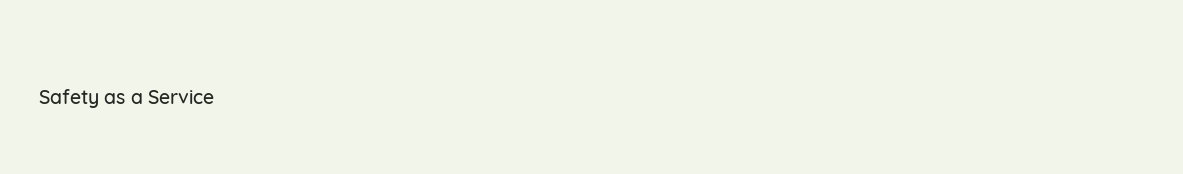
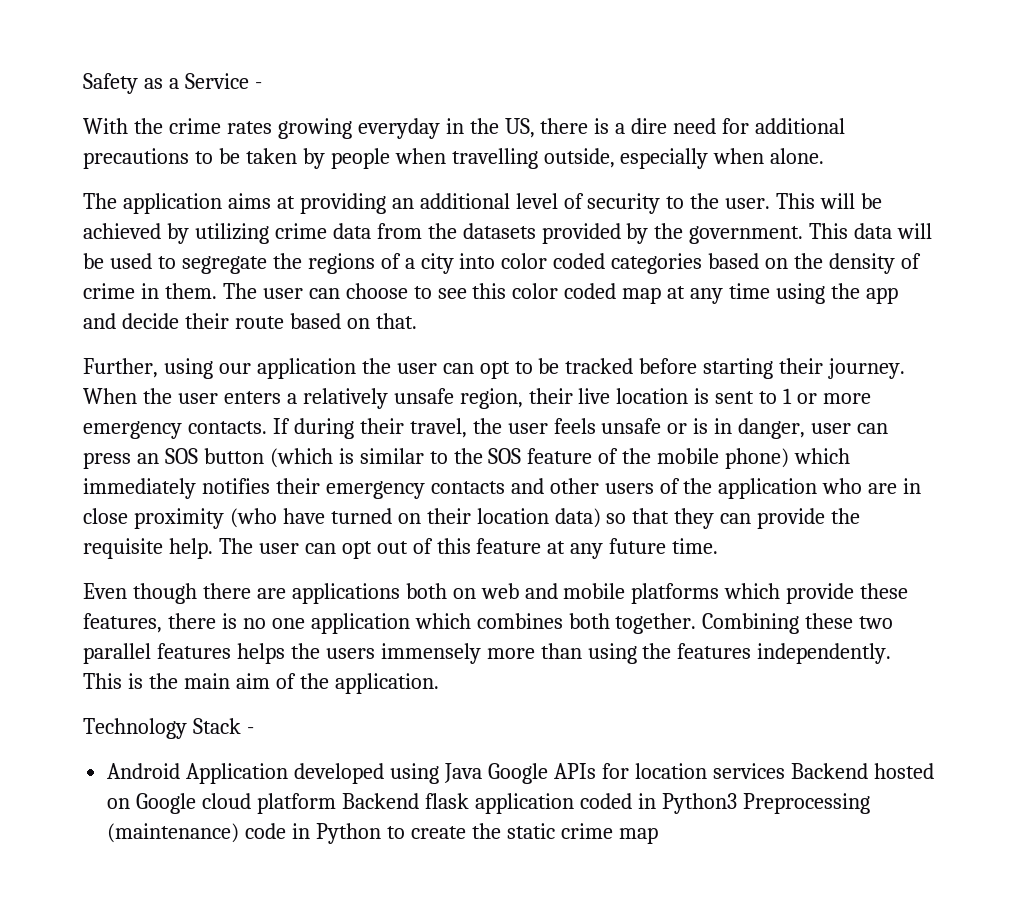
- Safety as a Service
+ Safety as a Service -
+ With the crime rates growing everyday in the US, there is a dire need for additional precautions to be taken by people when travelling outside, especially when alone.
+ The application aims at providing an additional level of security to the user. This will be achieved by utilizing crime data from the datasets provided by the government. This data will be used to segregate the regions of a city into color coded categories based on the density of crime in them. The user can choose to see this color coded map at any time using the app and decide their route based on that.
+ Further, using our application the user can opt to be tracked before starting their journey. When the user enters a relatively unsafe region, their live location is sent to 1 or more emergency contacts. If during their travel, the user feels unsafe or is in danger, user can press an SOS button (which is similar to the SOS feature of the mobile phone) which immediately notifies their emergency contacts and other users of the application who are in close proximity (who have turned on their location data) so that they can provide the requisite help. The user can opt out of this feature at any future time.
+ Even though there are applications both on web and mobile platforms which provide these features, there is no one application which combines both together. Combining these two parallel features helps the users immensely more than using the features independently. This is the main aim of the application.
+ Technology Stack -
+ Android Application developed using Java Google APIs for location services Backend hosted on Google cloud platform Backend flask application coded in Python3 Preprocessing (maintenance) code in Python to create the static crime map

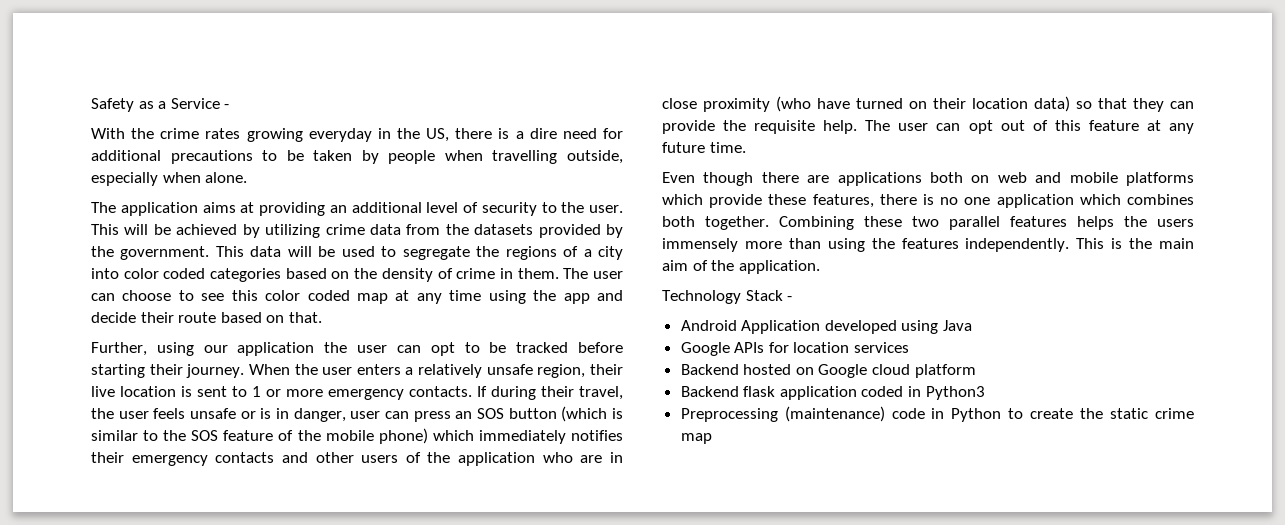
- Android Application developed using Java Google APIs for location services Backend hosted on Google cloud platform Backend flask application coded in Python3 Preprocessing (maintenance) code in Python to create the static crime map
+ Android Application developed using Java
+ Google APIs for location services
+ Backend hosted on Google cloud platform
+ Backend flask application coded in Python3
+ Preprocessing (maintenance) code in Python to create the static crime map

